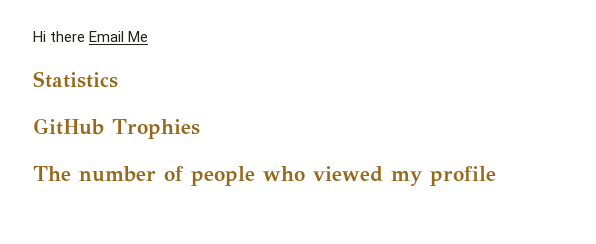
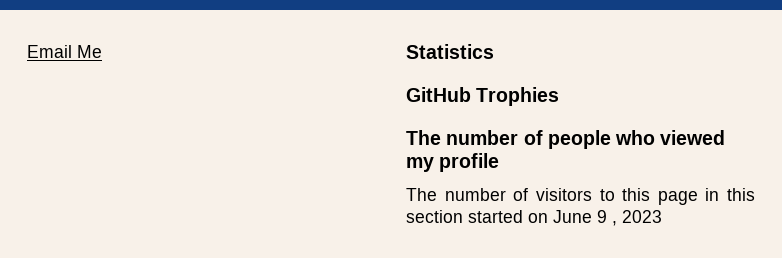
- Hi there Email Me
+ Email Me
+ The number of visitors to this page in this section started on June 9 , 2023

